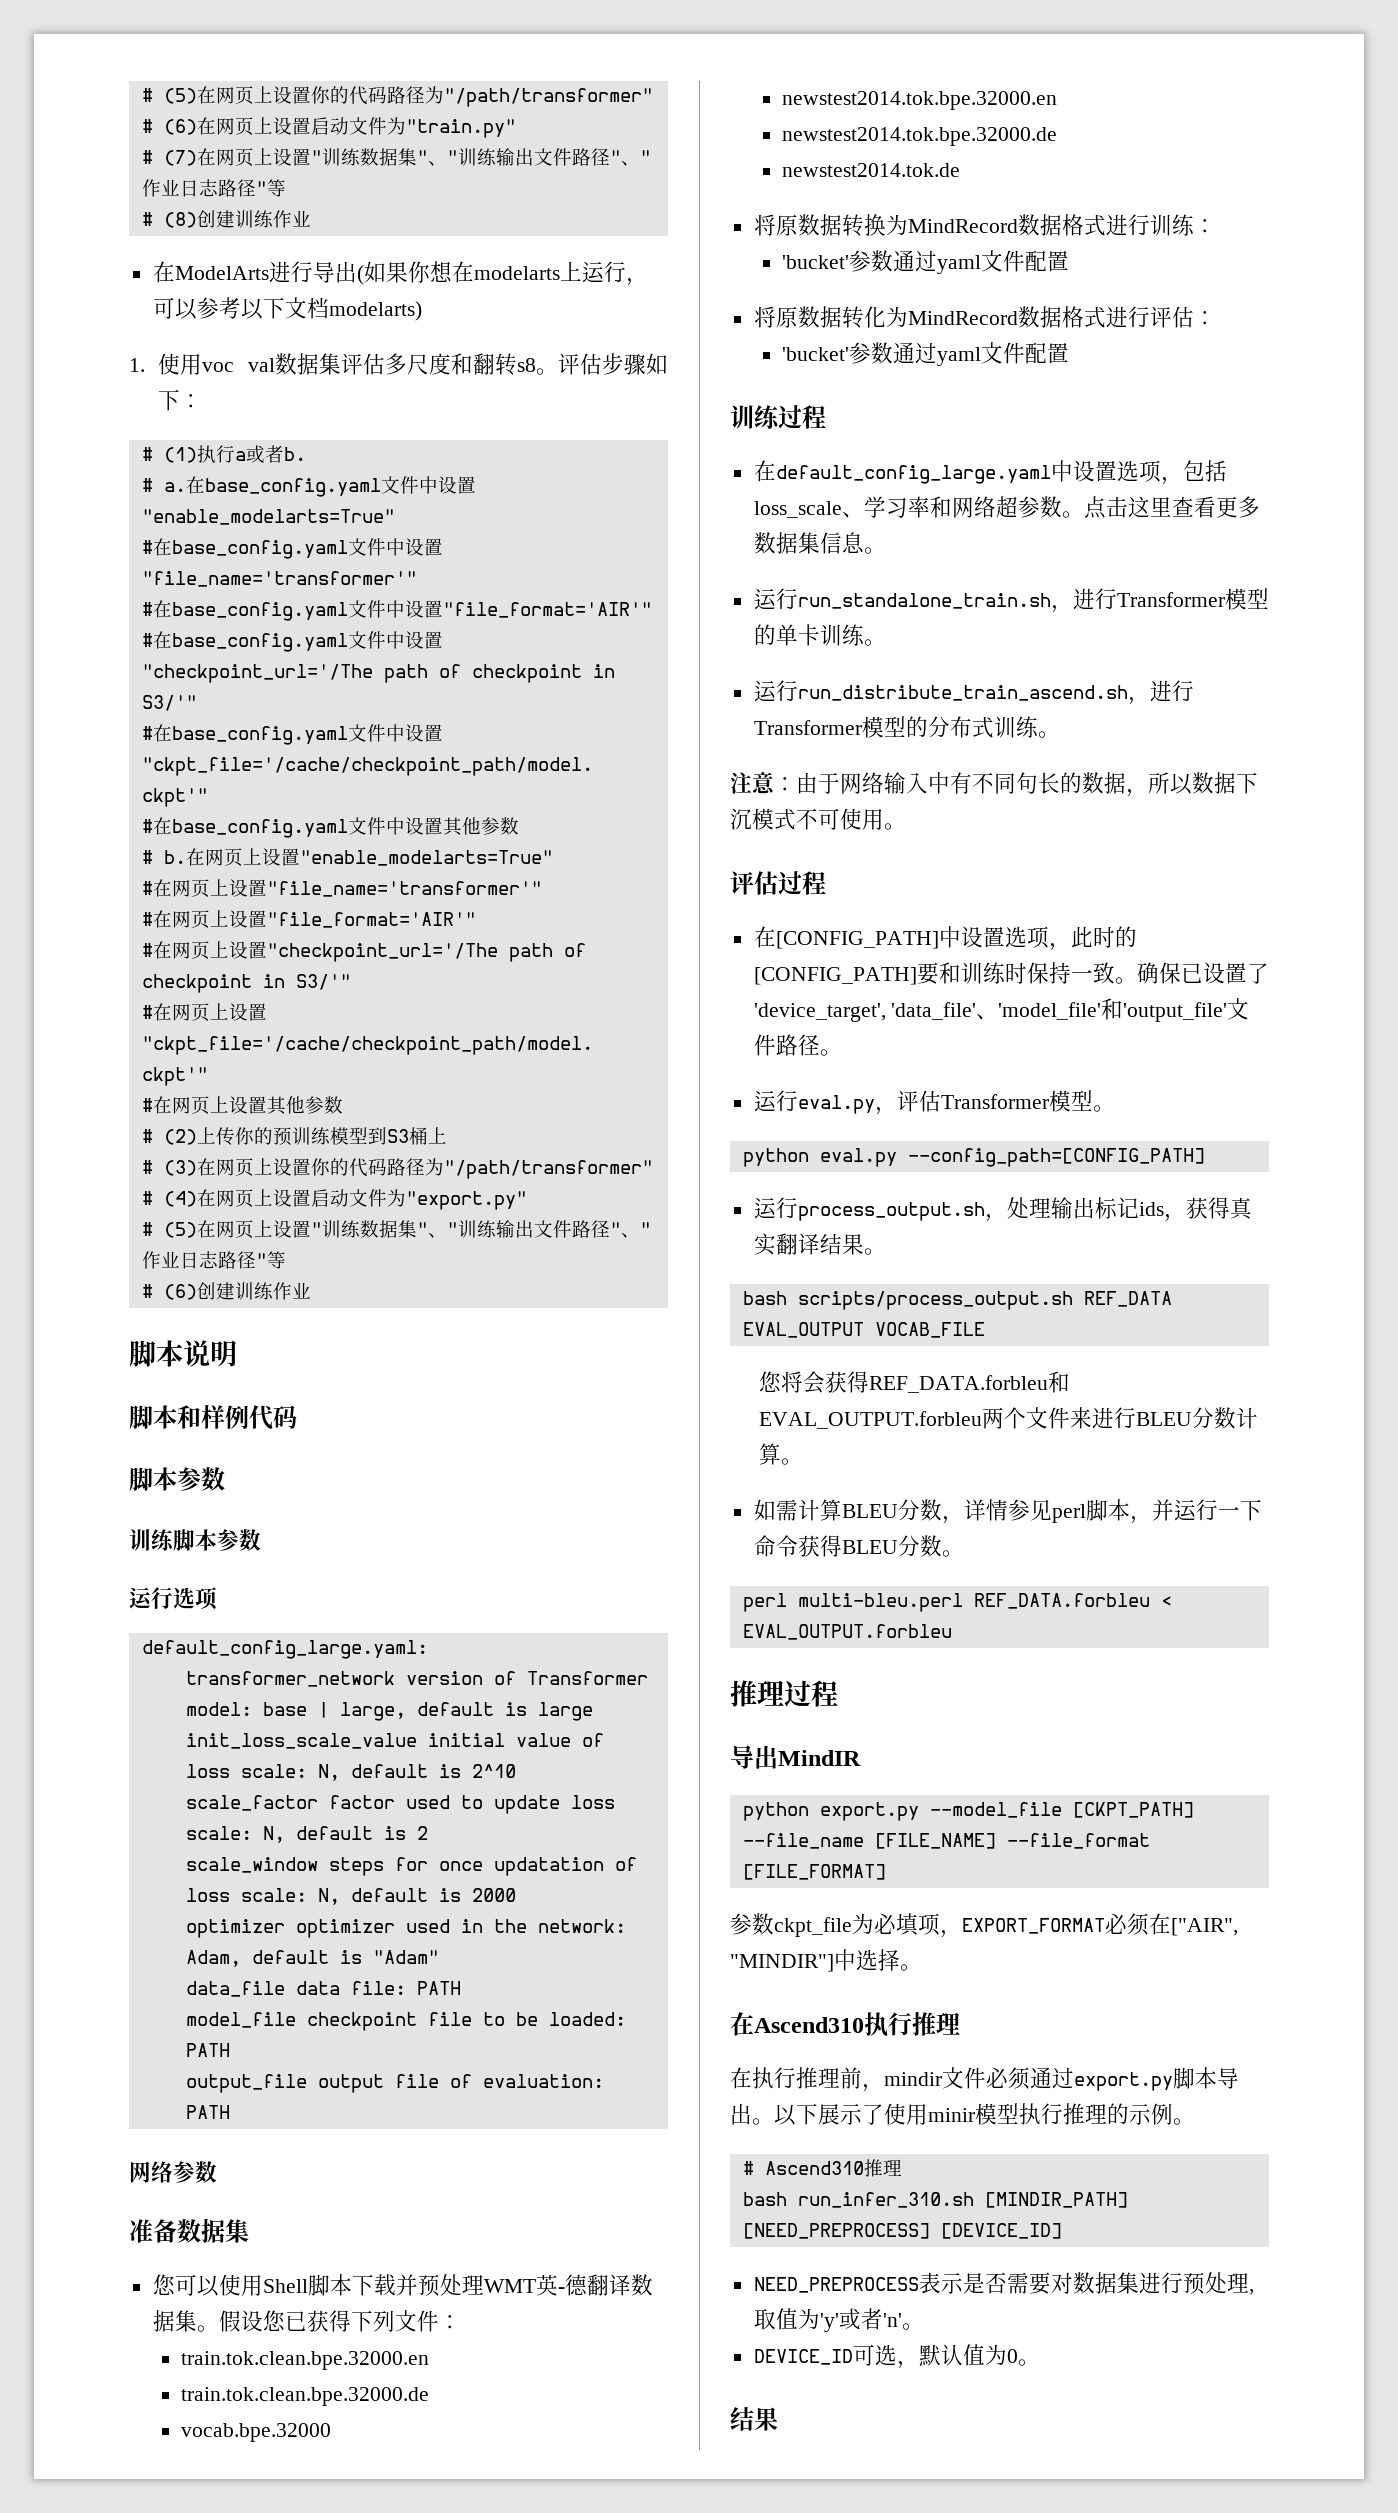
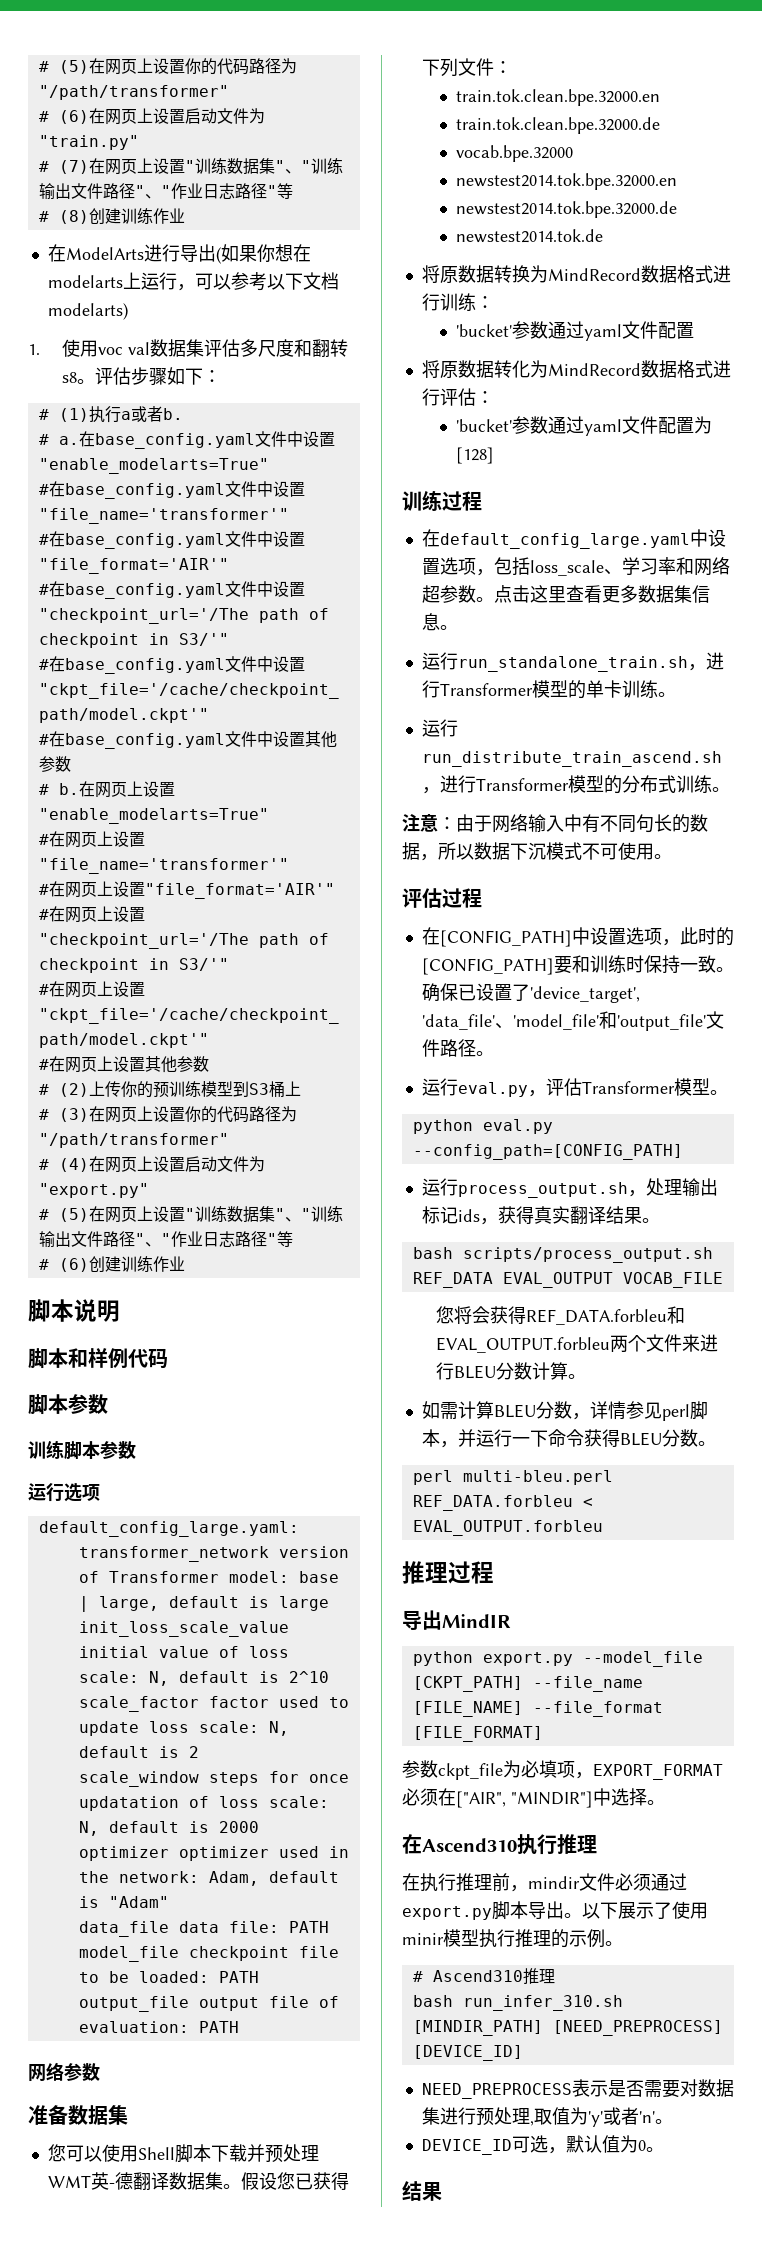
  将原数据转化为MindRecord数据格式进行评估：
- 'bucket'参数通过yaml文件配置
+ 'bucket'参数通过yaml文件配置为[128]

